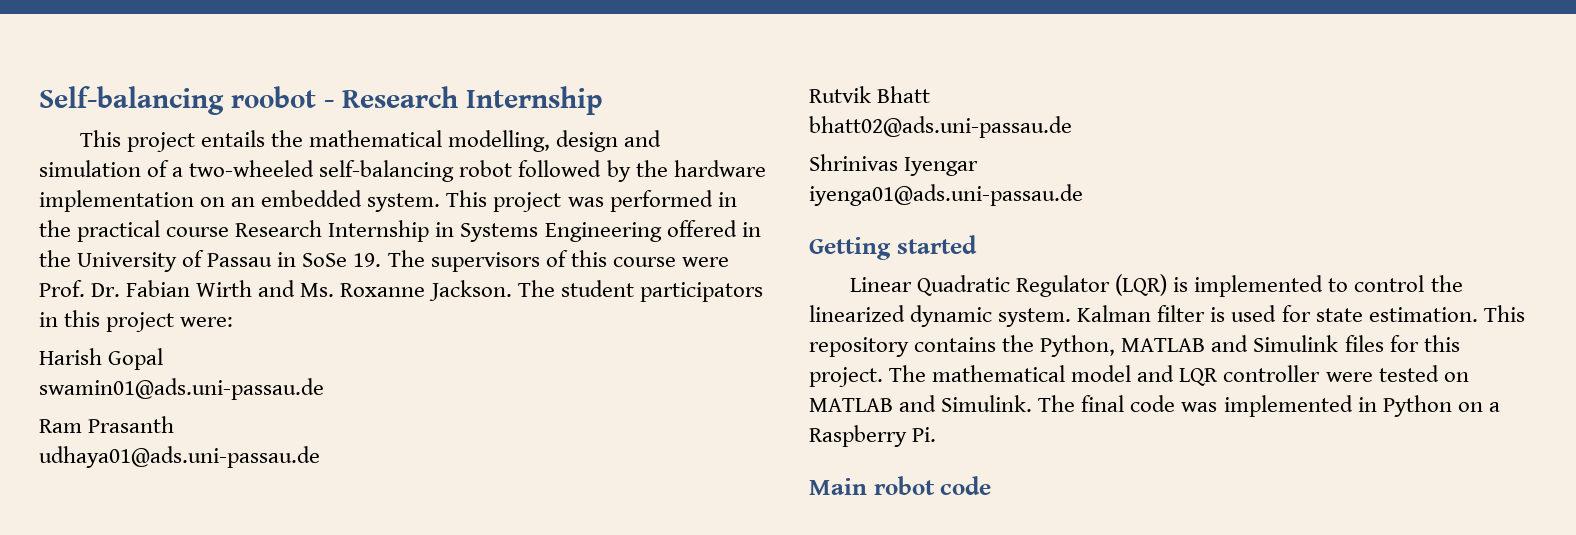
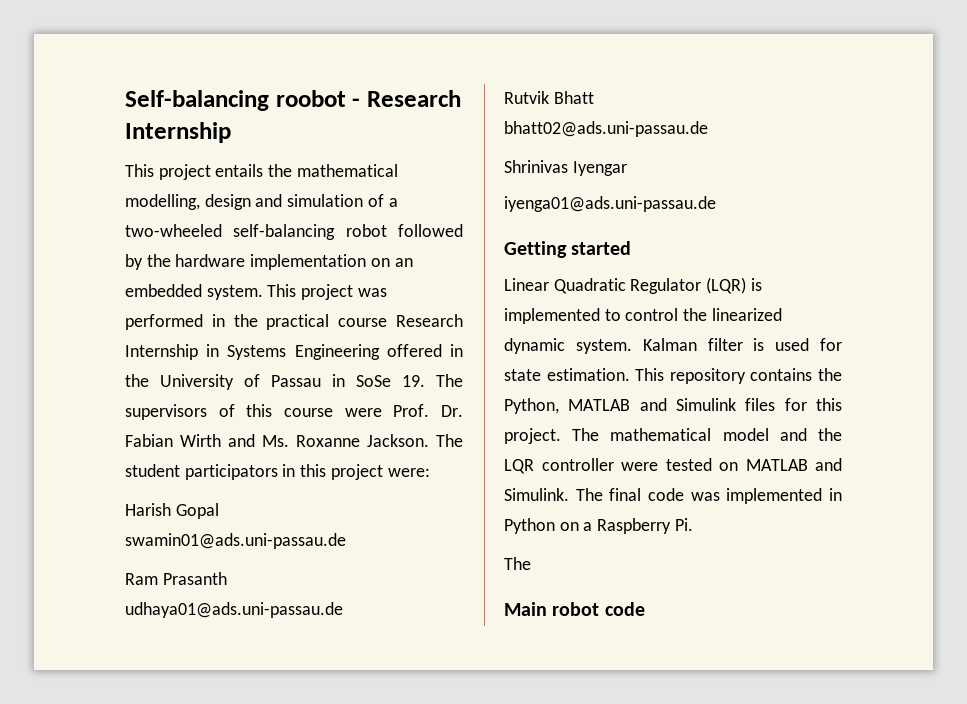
- The mathematical model and LQR controller were tested on MATLAB and Simulink.
+ The mathematical model and the LQR controller were tested on MATLAB and Simulink.
  The final code was implemented in Python on a Raspberry Pi.
+ The

